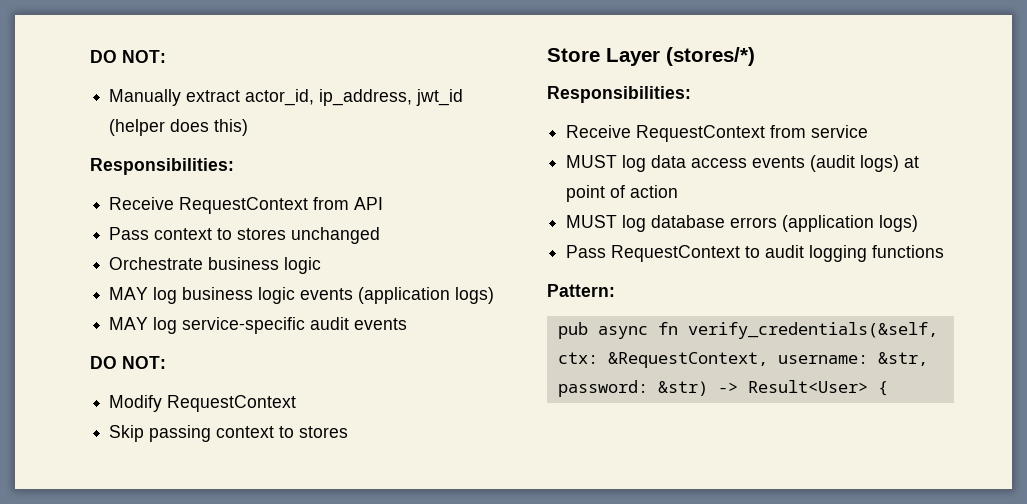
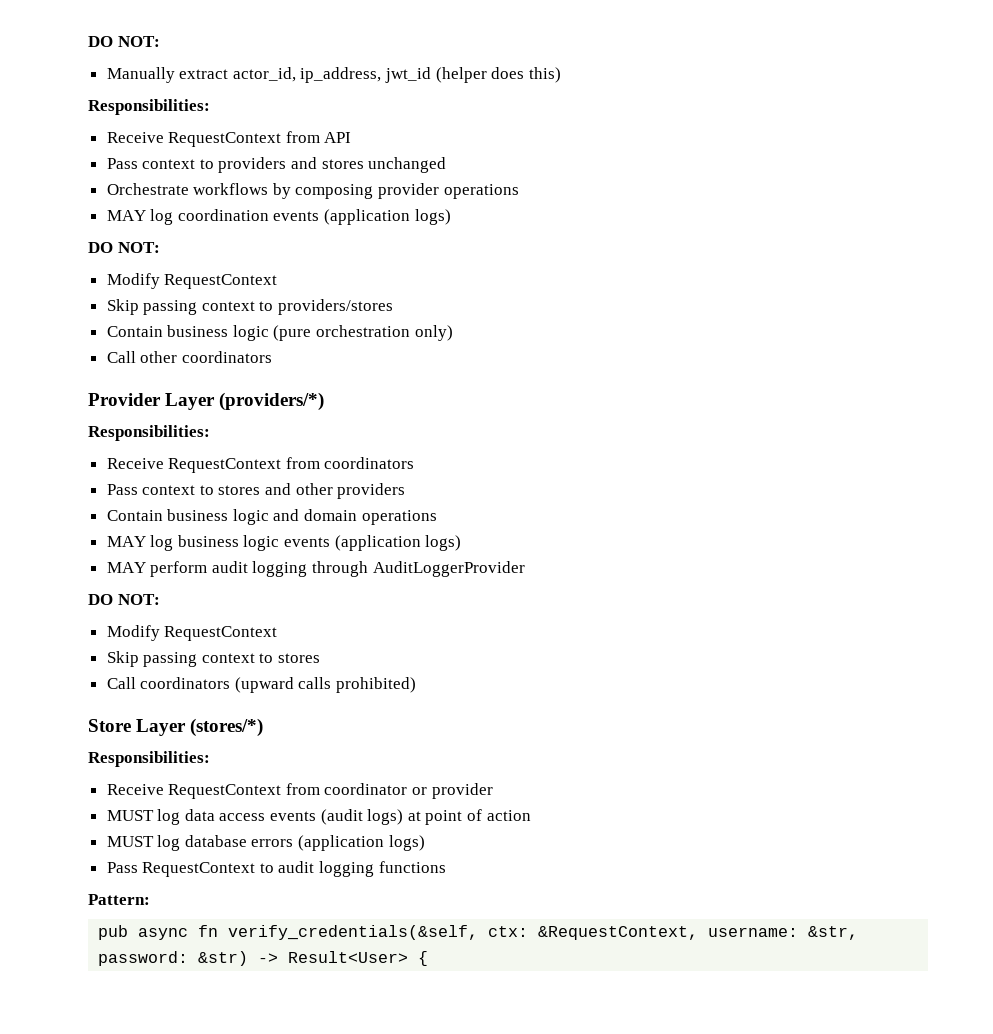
- Pass context to stores unchanged
+ Pass context to providers and stores unchanged
- Orchestrate business logic
+ Orchestrate workflows by composing provider operations
+ MAY log coordination events (application logs)
+ DO NOT:
+ Modify RequestContext
+ Skip passing context to providers/stores
+ Contain business logic (pure orchestration only)
+ Call other coordinators
+ Provider Layer (providers/*)
+ Responsibilities:
+ Receive RequestContext from coordinators
+ Pass context to stores and other providers
+ Contain business logic and domain operations
- MAY log service-specific audit events
+ MAY perform audit logging through AuditLoggerProvider
+ Call coordinators (upward calls prohibited)
- Receive RequestContext from service
+ Receive RequestContext from coordinator or provider

